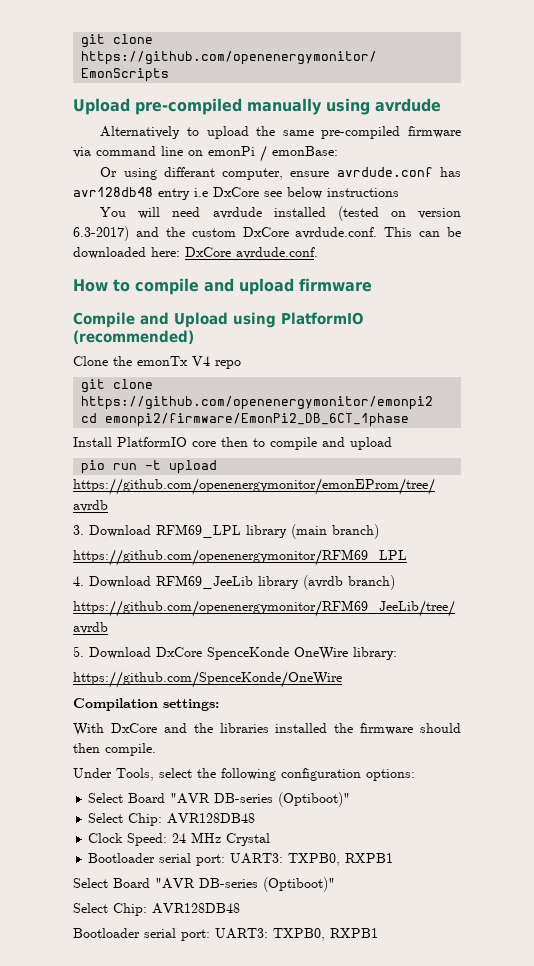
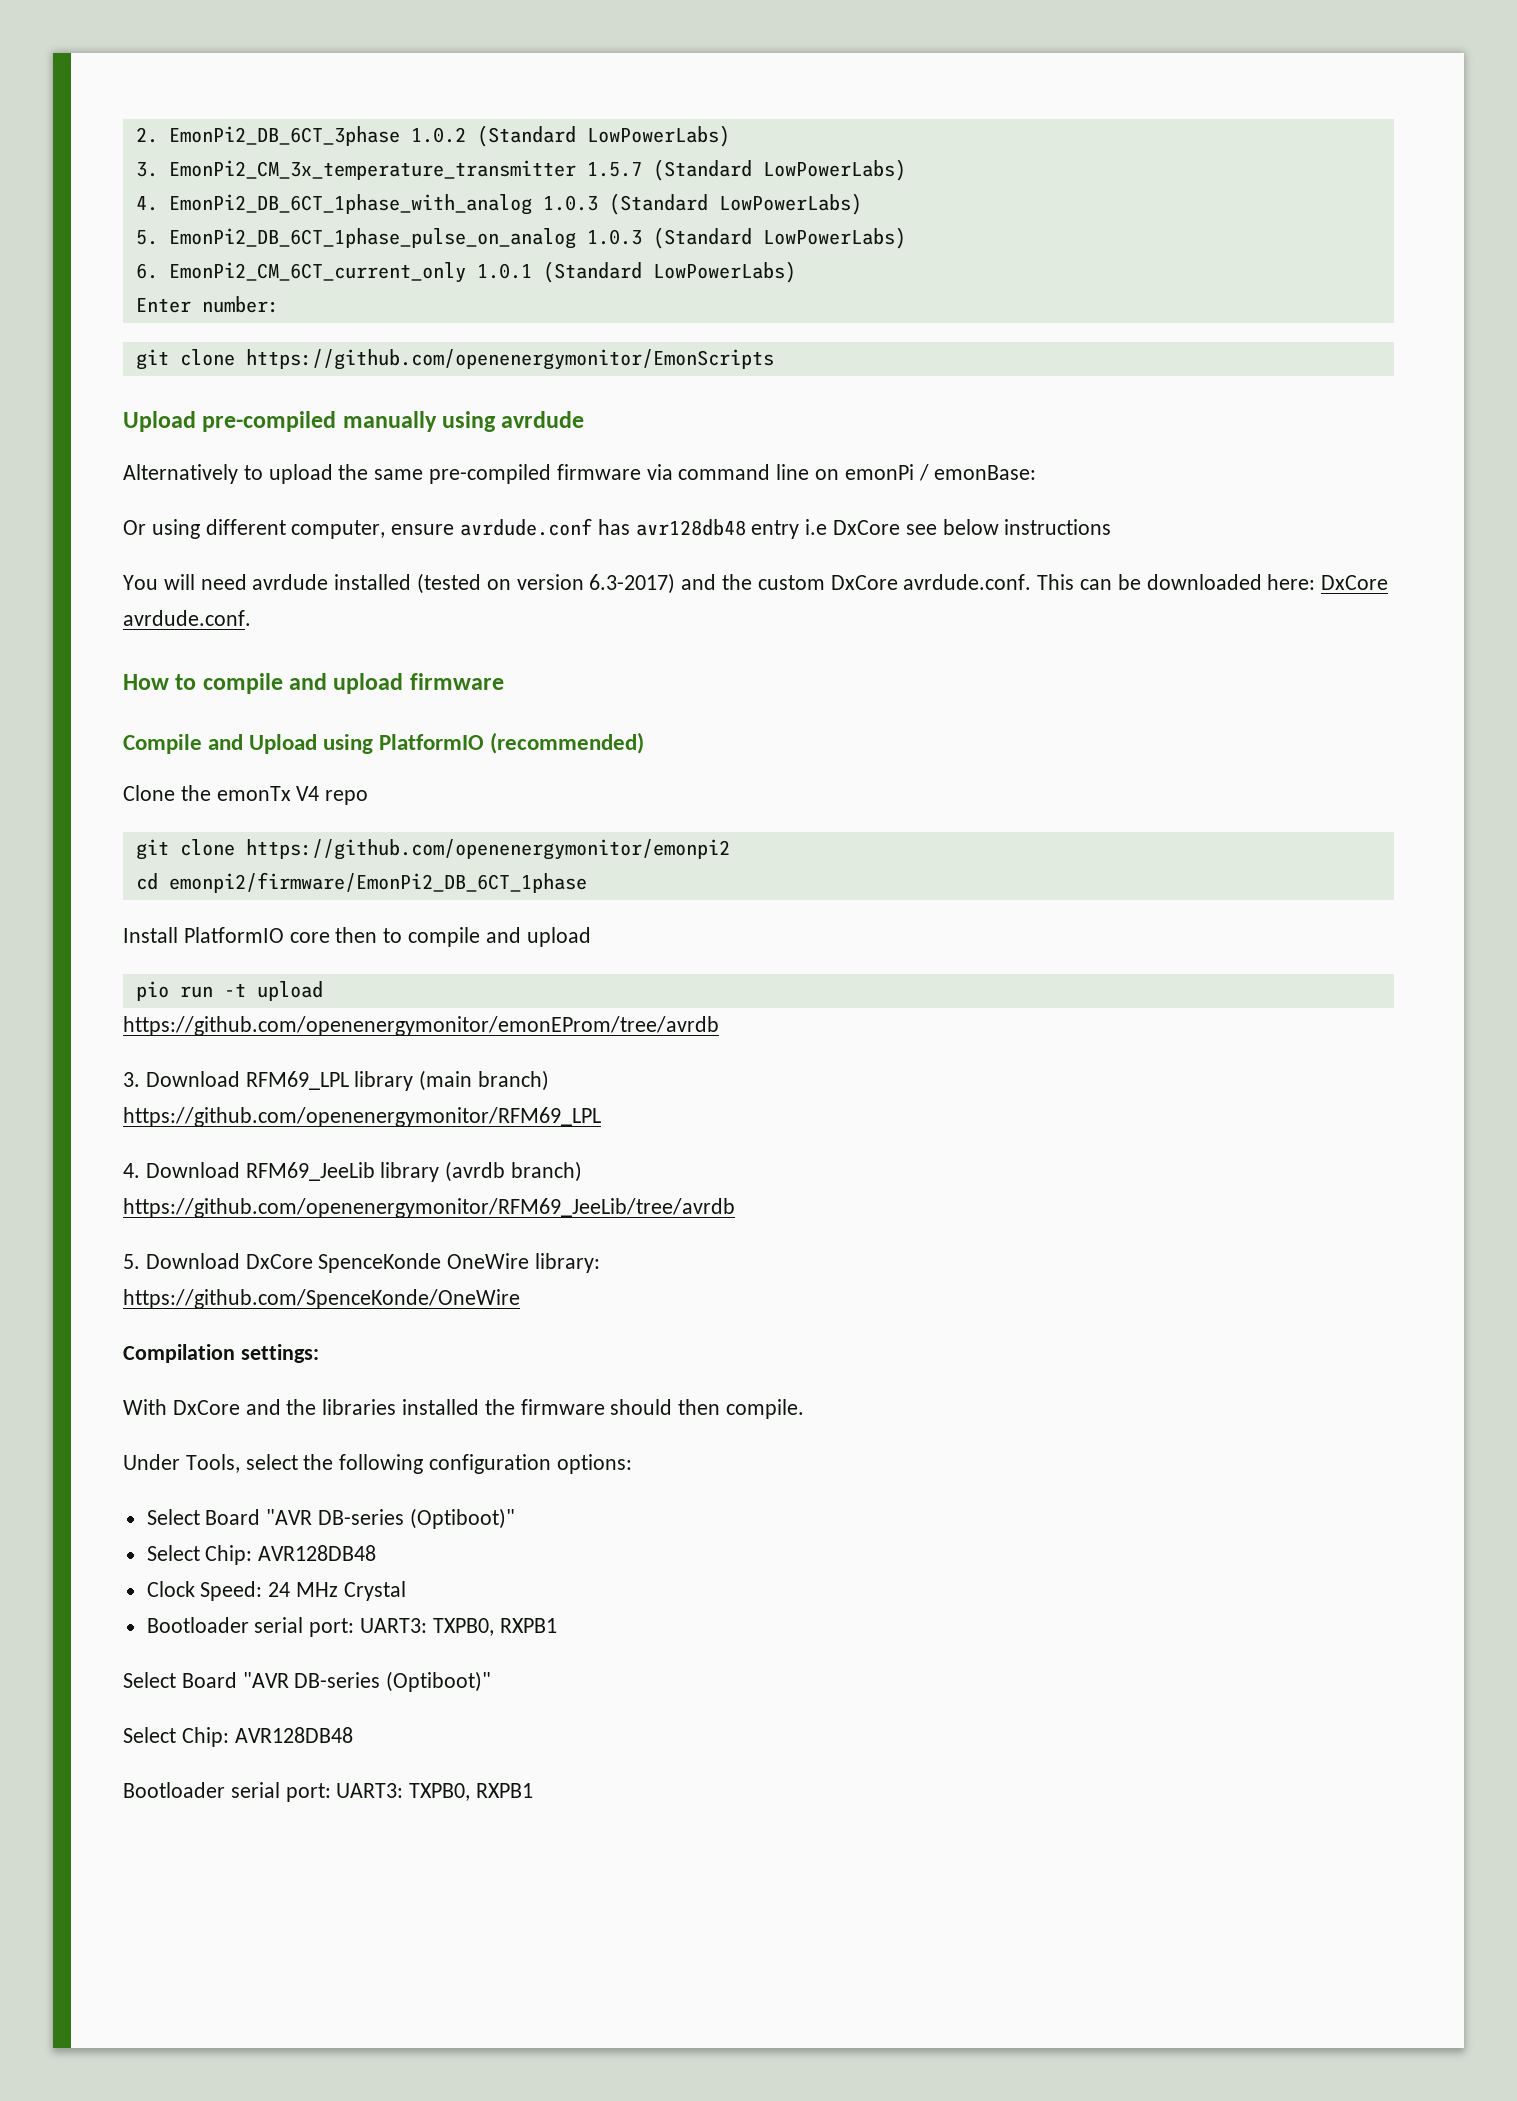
+ 2. EmonPi2_DB_6CT_3phase 1.0.2 (Standard LowPowerLabs)
+ 3. EmonPi2_CM_3x_temperature_transmitter 1.5.7 (Standard LowPowerLabs)
+ 4. EmonPi2_DB_6CT_1phase_with_analog 1.0.3 (Standard LowPowerLabs)
+ 5. EmonPi2_DB_6CT_1phase_pulse_on_analog 1.0.3 (Standard LowPowerLabs)
+ 6. EmonPi2_CM_6CT_current_only 1.0.1 (Standard LowPowerLabs)
+ Enter number:
- Or using differant computer, ensure avrdude.conf has avr128db48 entry i.e DxCore see below instructions
+ Or using different computer, ensure avrdude.conf has avr128db48 entry i.e DxCore see below instructions

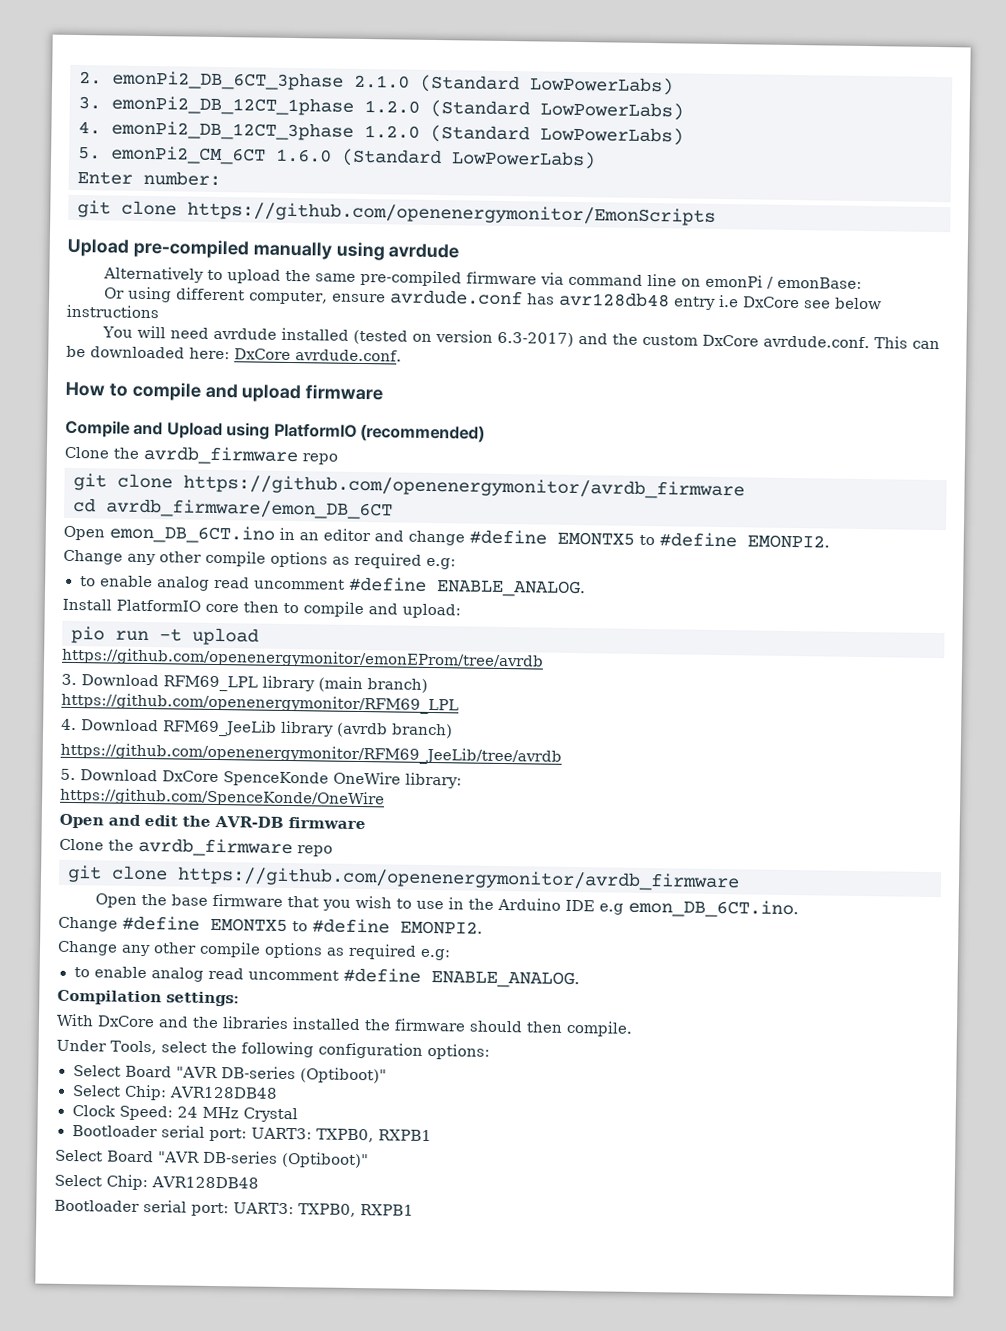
- 2. EmonPi2_DB_6CT_3phase 1.0.2 (Standard LowPowerLabs)
+ 2. emonPi2_DB_6CT_3phase 2.1.0 (Standard LowPowerLabs)
- 3. EmonPi2_CM_3x_temperature_transmitter 1.5.7 (Standard LowPowerLabs)
+ 3. emonPi2_DB_12CT_1phase 1.2.0 (Standard LowPowerLabs)
- 4. EmonPi2_DB_6CT_1phase_with_analog 1.0.3 (Standard LowPowerLabs)
+ 4. emonPi2_DB_12CT_3phase 1.2.0 (Standard LowPowerLabs)
- 5. EmonPi2_DB_6CT_1phase_pulse_on_analog 1.0.3 (Standard LowPowerLabs)
- 6. EmonPi2_CM_6CT_current_only 1.0.1 (Standard LowPowerLabs)
+ 5. emonPi2_CM_6CT 1.6.0 (Standard LowPowerLabs)
  Compile and Upload using PlatformIO (recommended)
- Clone the emonTx V4 repo
- git clone https://github.com/openenergymonitor/emonpi2
+ Clone the avrdb_firmware repo
+ git clone https://github.com/openenergymonitor/avrdb_firmware
- cd emonpi2/firmware/EmonPi2_DB_6CT_1phase
+ cd avrdb_firmware/emon_DB_6CT
+ Open emon_DB_6CT.ino in an editor and change #define EMONTX5 to #define EMONPI2.
+ Change any other compile options as required e.g:
+ to enable analog read uncomment #define ENABLE_ANALOG.
- Install PlatformIO core then to compile and upload
+ Install PlatformIO core then to compile and upload:
+ Open and edit the AVR-DB firmware
+ Clone the avrdb_firmware repo
+ git clone https://github.com/openenergymonitor/avrdb_firmware
+ Open the base firmware that you wish to use in the Arduino IDE e.g emon_DB_6CT.ino.
+ Change #define EMONTX5 to #define EMONPI2.
+ Change any other compile options as required e.g:
+ to enable analog read uncomment #define ENABLE_ANALOG.

